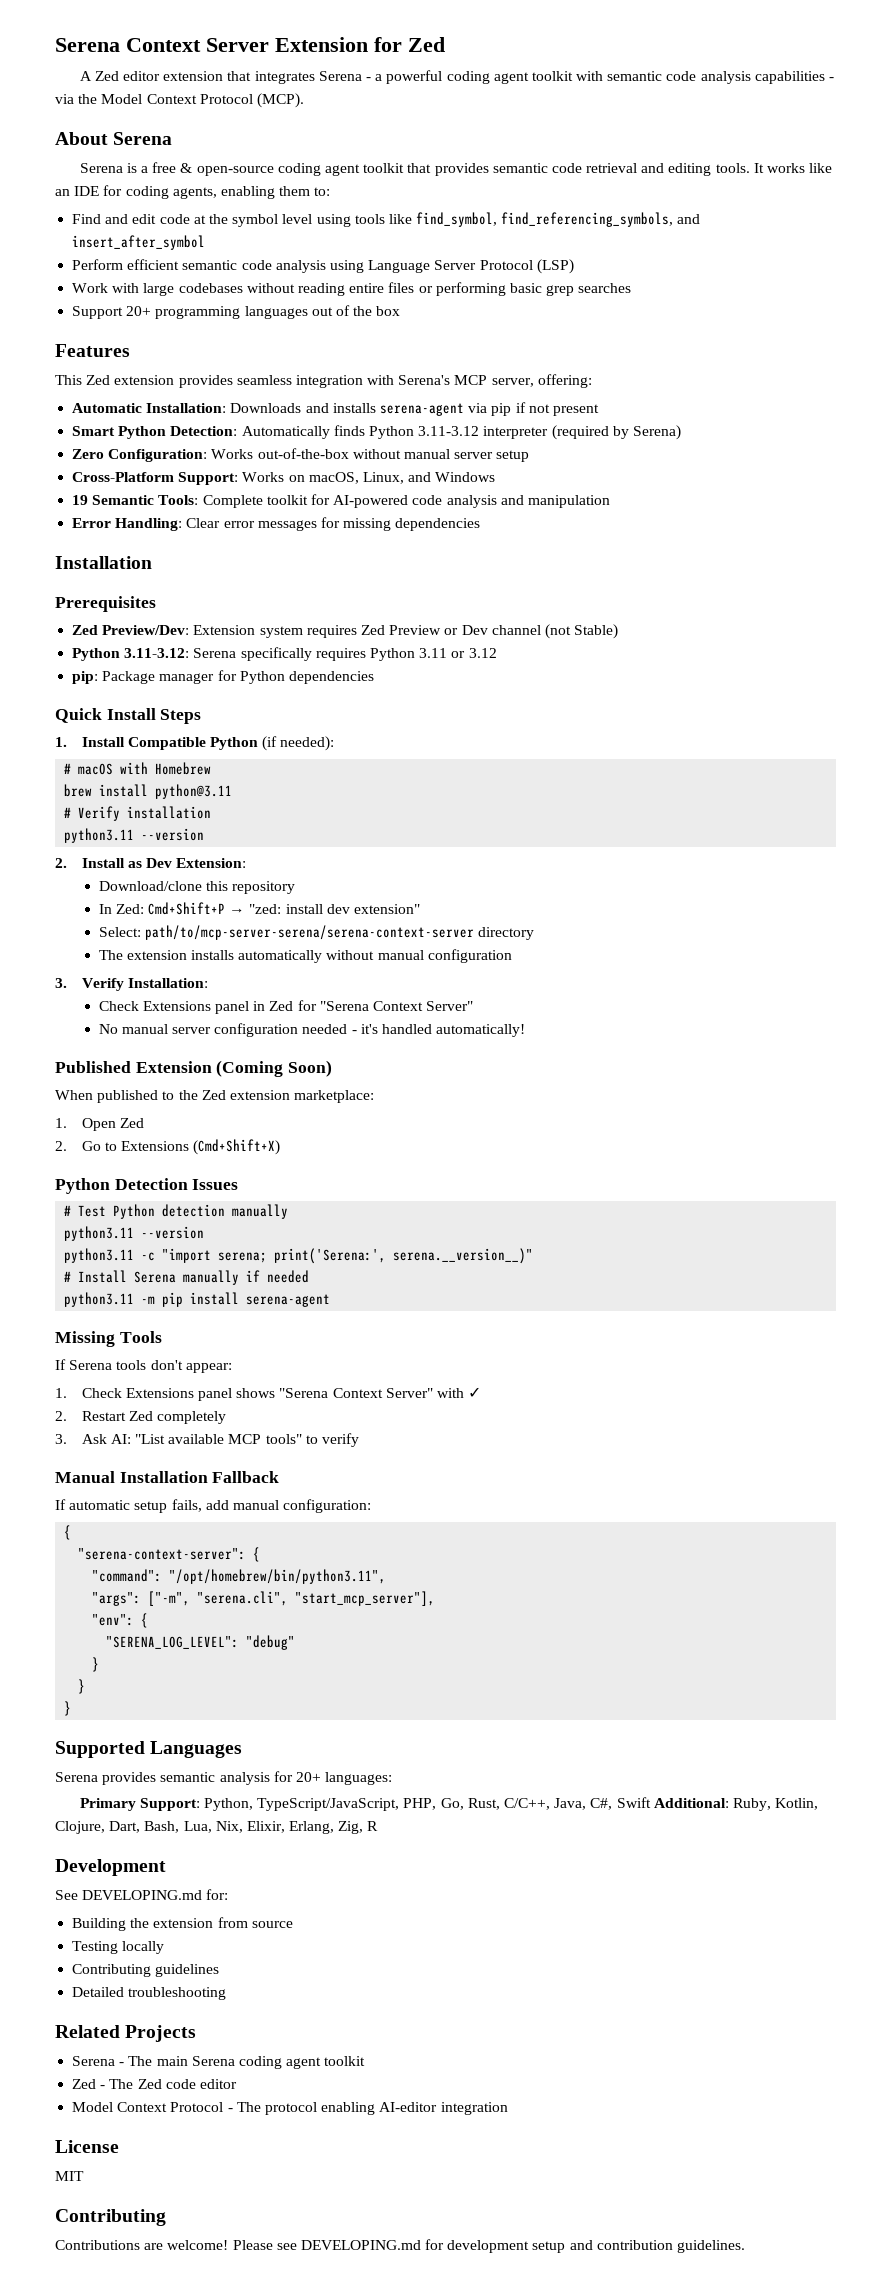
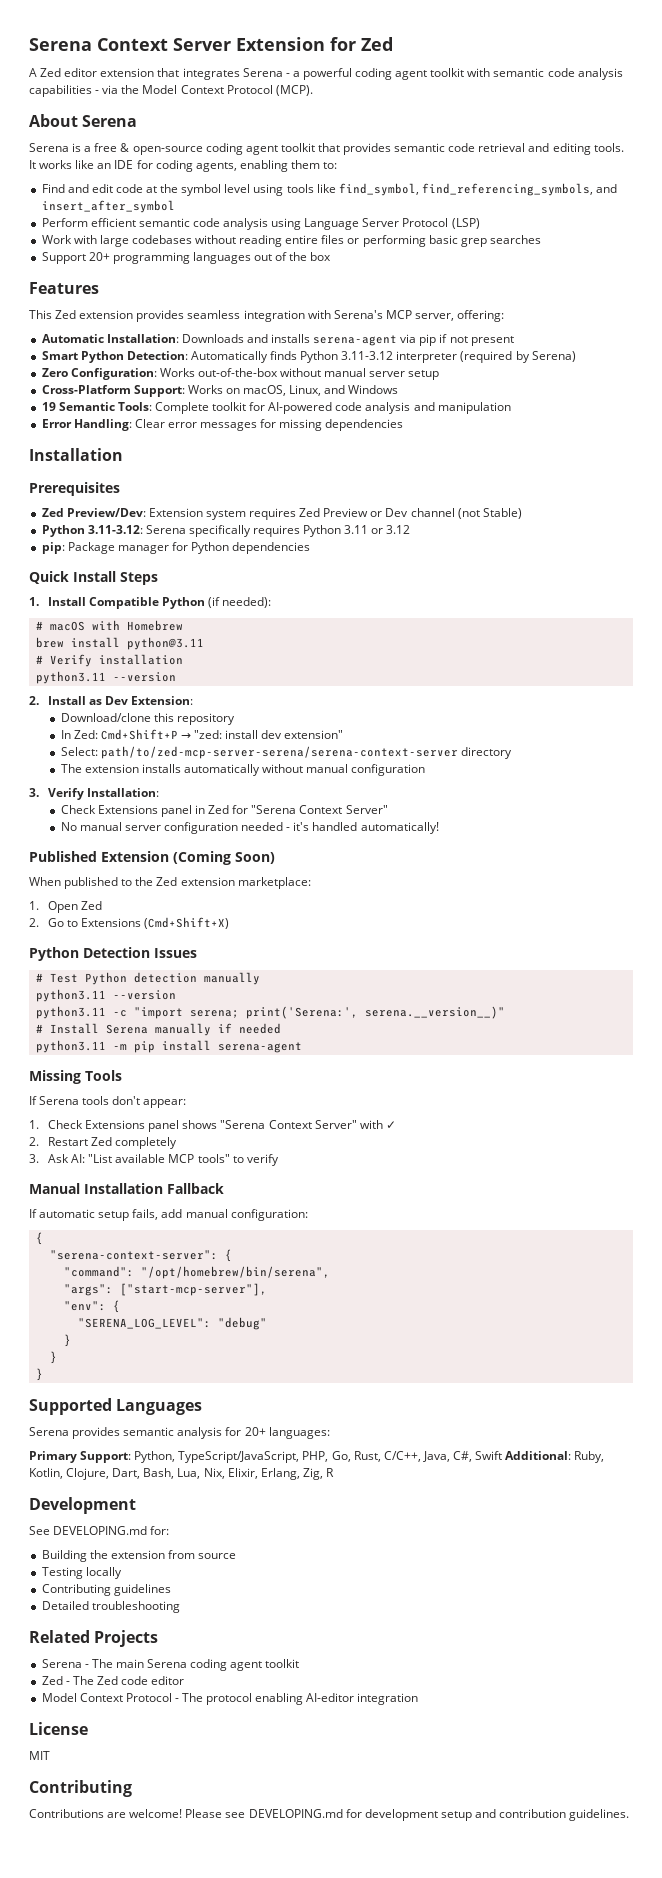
- Select: path/to/mcp-server-serena/serena-context-server directory
+ Select: path/to/zed-mcp-server-serena/serena-context-server directory
- "command": "/opt/homebrew/bin/python3.11",
+ "command": "/opt/homebrew/bin/serena",
- "args": ["-m", "serena.cli", "start_mcp_server"],
+ "args": ["start-mcp-server"],

